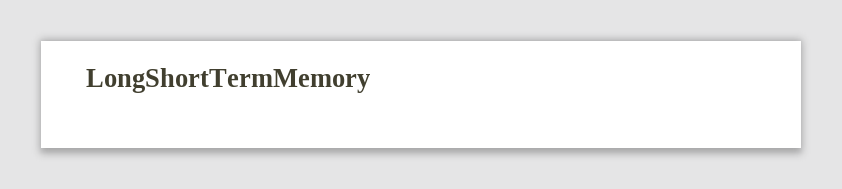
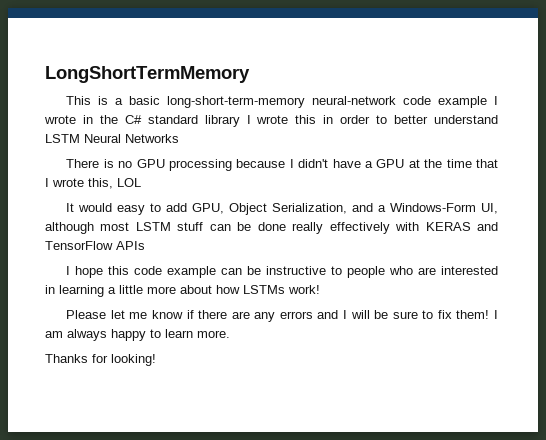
+ This is a basic long-short-term-memory neural-network code example I wrote in the C# standard library I wrote this in order to better understand LSTM Neural Networks
+ There is no GPU processing because I didn't have a GPU at the time that I wrote this, LOL
+ It would easy to add GPU, Object Serialization, and a Windows-Form UI, although most LSTM stuff can be done really effectively with KERAS and TensorFlow APIs
+ I hope this code example can be instructive to people who are interested in learning a little more about how LSTMs work!
+ Please let me know if there are any errors and I will be sure to fix them! I am always happy to learn more.
+ Thanks for looking!

